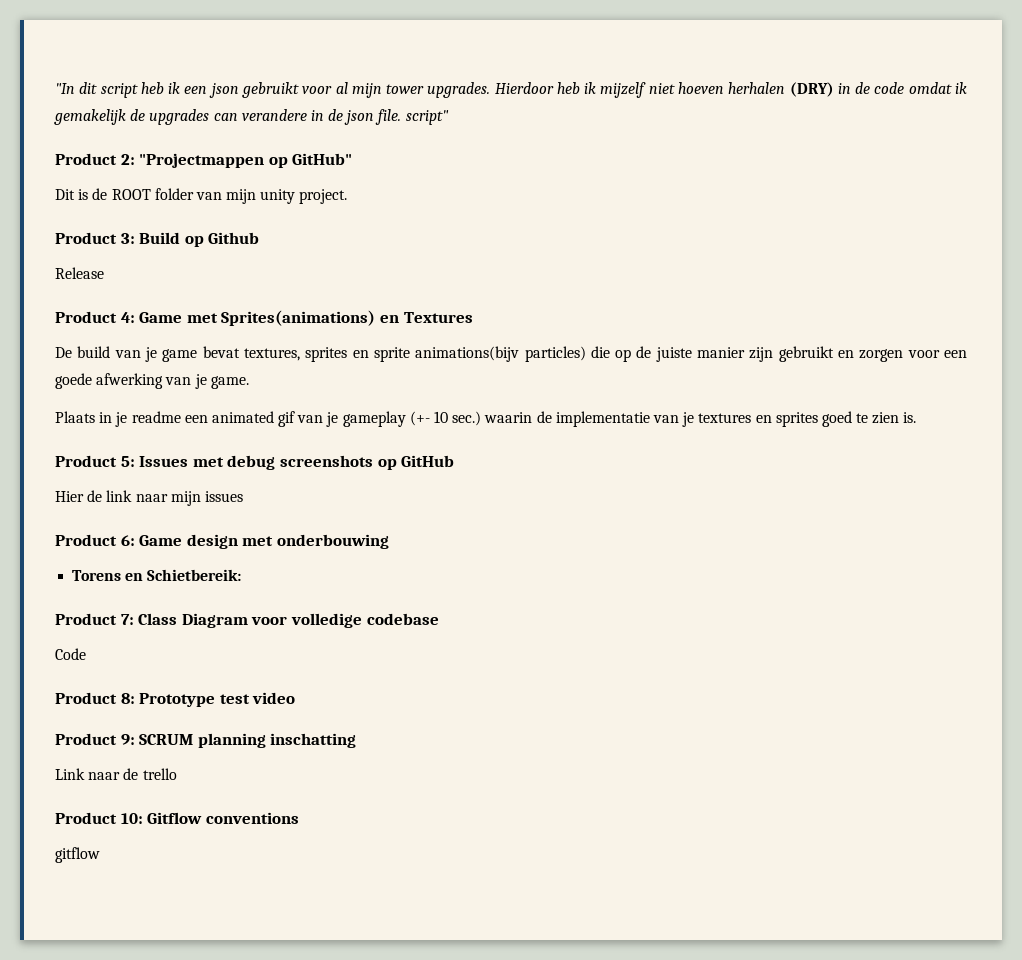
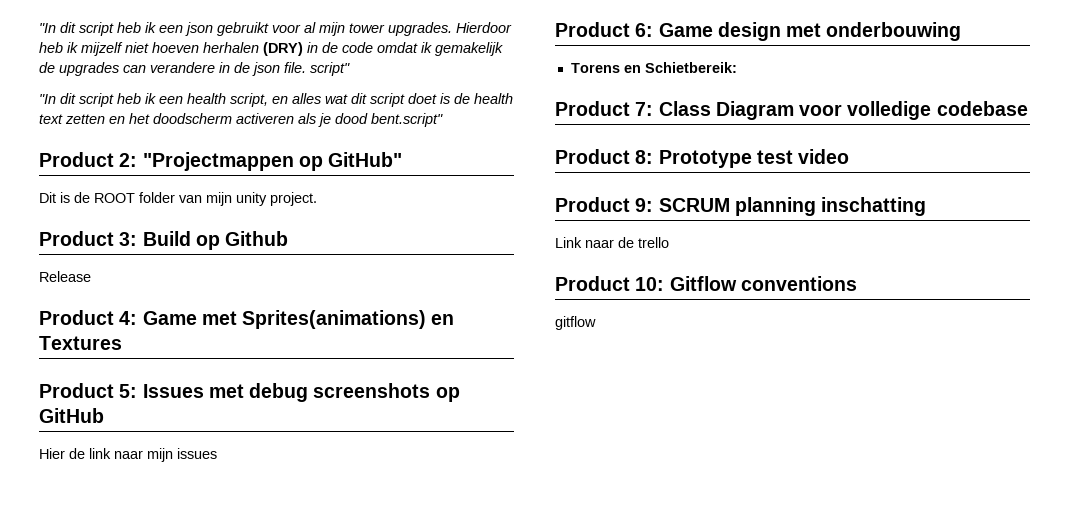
+ "In dit script heb ik een health script, en alles wat dit script doet is de health text zetten en het doodscherm activeren als je dood bent.script"
- De build van je game bevat textures, sprites en sprite animations(bijv particles) die op de juiste manier zijn gebruikt en zorgen voor een goede afwerking van je game.
- Plaats in je readme een animated gif van je gameplay (+- 10 sec.) waarin de implementatie van je textures en sprites goed te zien is.
- Code

